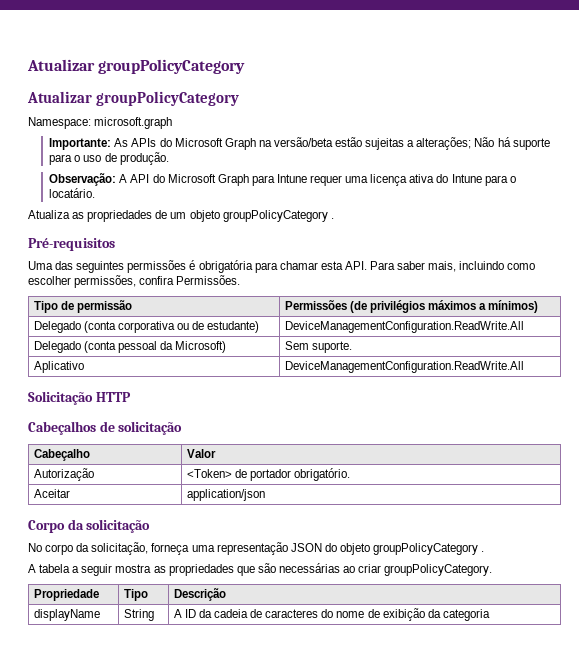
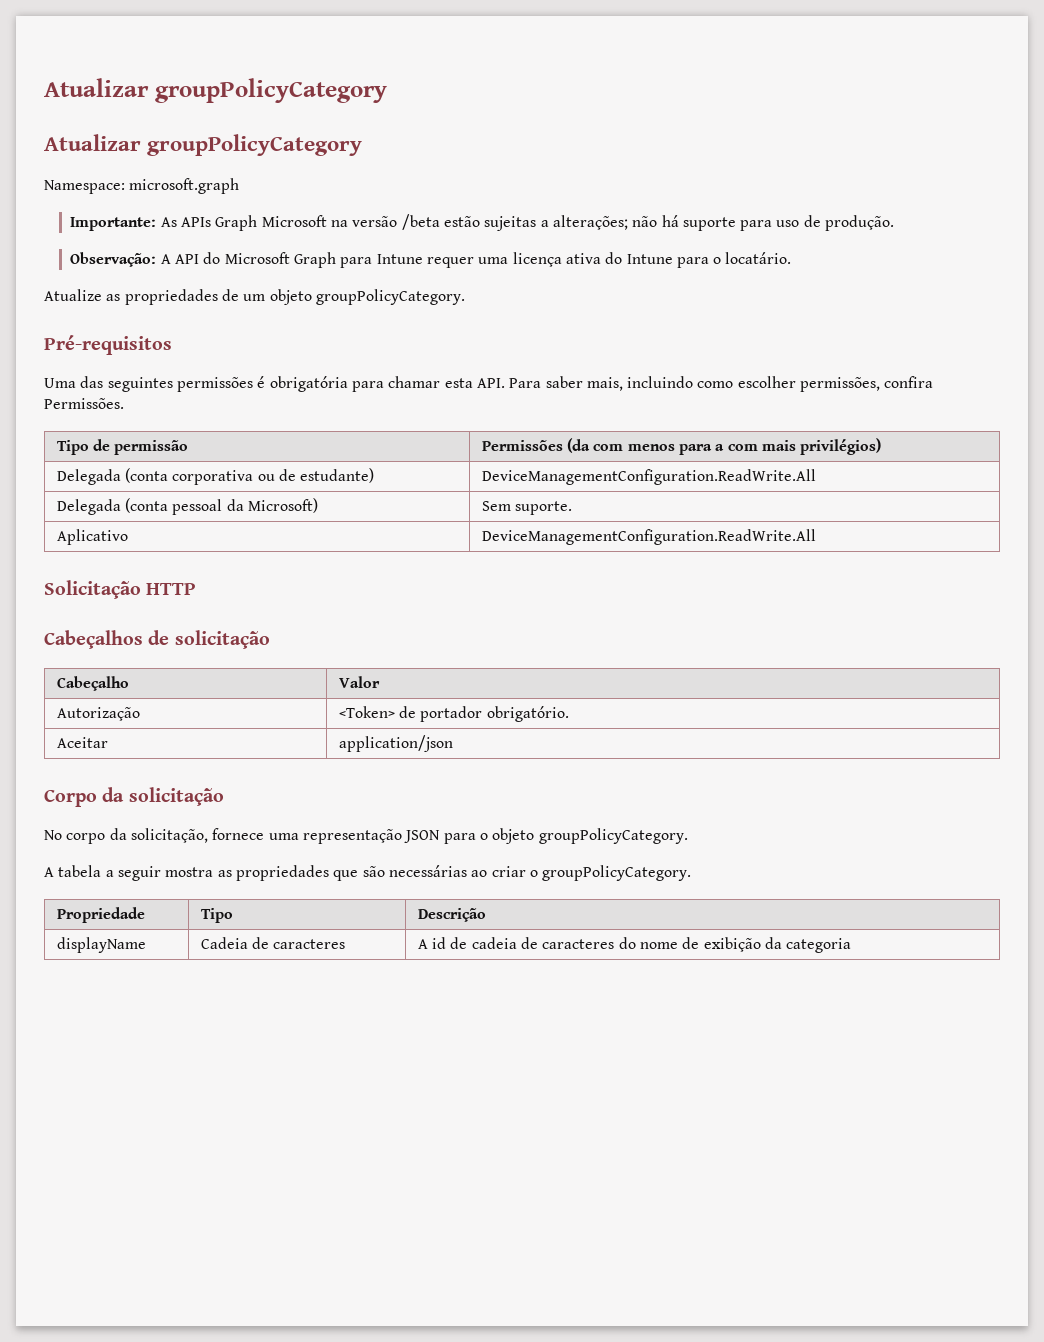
- Importante: As APIs do Microsoft Graph na versão/beta estão sujeitas a alterações; Não há suporte para o uso de produção.
+ Importante: As APIs Graph Microsoft na versão /beta estão sujeitas a alterações; não há suporte para uso de produção.
- Atualiza as propriedades de um objeto groupPolicyCategory .
+ Atualize as propriedades de um objeto groupPolicyCategory.
- Tipo de permissão | Permissões (de privilégios máximos a mínimos)
- Delegado (conta corporativa ou de estudante) | DeviceManagementConfiguration.ReadWrite.All
+ Tipo de permissão | Permissões (da com menos para a com mais privilégios)
+ Delegada (conta corporativa ou de estudante) | DeviceManagementConfiguration.ReadWrite.All
- Delegado (conta pessoal da Microsoft) | Sem suporte.
+ Delegada (conta pessoal da Microsoft) | Sem suporte.
- No corpo da solicitação, forneça uma representação JSON do objeto groupPolicyCategory .
+ No corpo da solicitação, fornece uma representação JSON para o objeto groupPolicyCategory.
- A tabela a seguir mostra as propriedades que são necessárias ao criar groupPolicyCategory.
+ A tabela a seguir mostra as propriedades que são necessárias ao criar o groupPolicyCategory.
- displayName | String | A ID da cadeia de caracteres do nome de exibição da categoria
+ displayName | Cadeia de caracteres | A id de cadeia de caracteres do nome de exibição da categoria

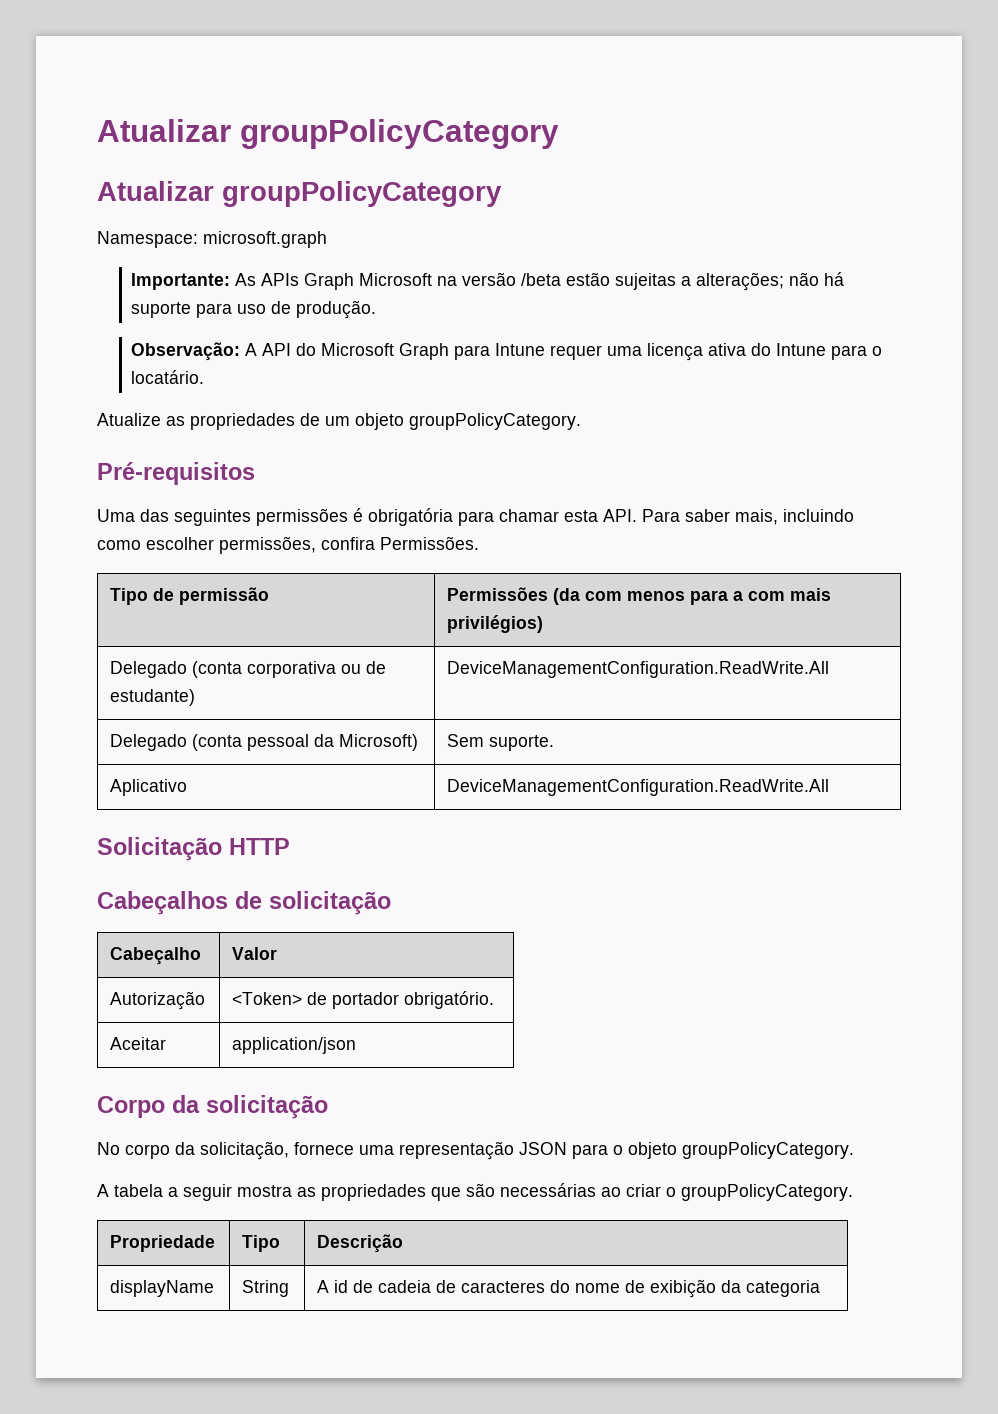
- Delegada (conta corporativa ou de estudante) | DeviceManagementConfiguration.ReadWrite.All
+ Delegado (conta corporativa ou de estudante) | DeviceManagementConfiguration.ReadWrite.All
- Delegada (conta pessoal da Microsoft) | Sem suporte.
+ Delegado (conta pessoal da Microsoft) | Sem suporte.
- displayName | Cadeia de caracteres | A id de cadeia de caracteres do nome de exibição da categoria
+ displayName | String | A id de cadeia de caracteres do nome de exibição da categoria

